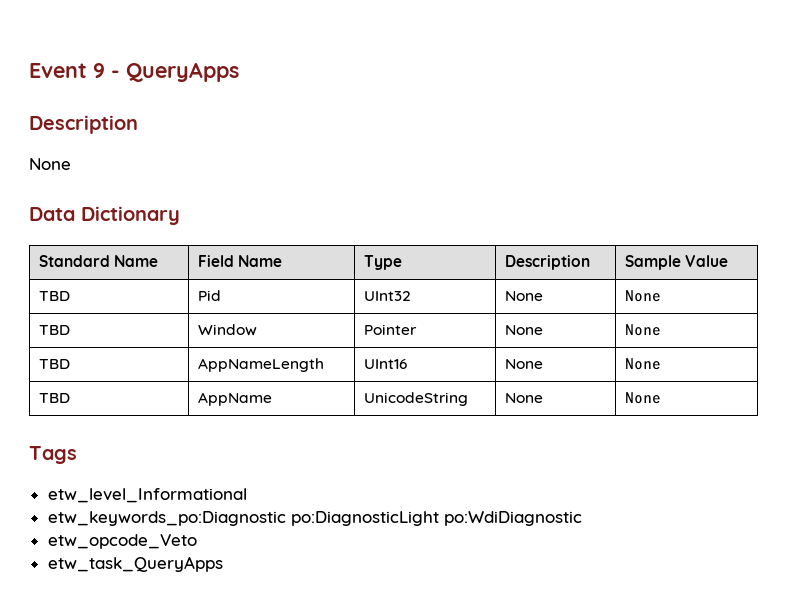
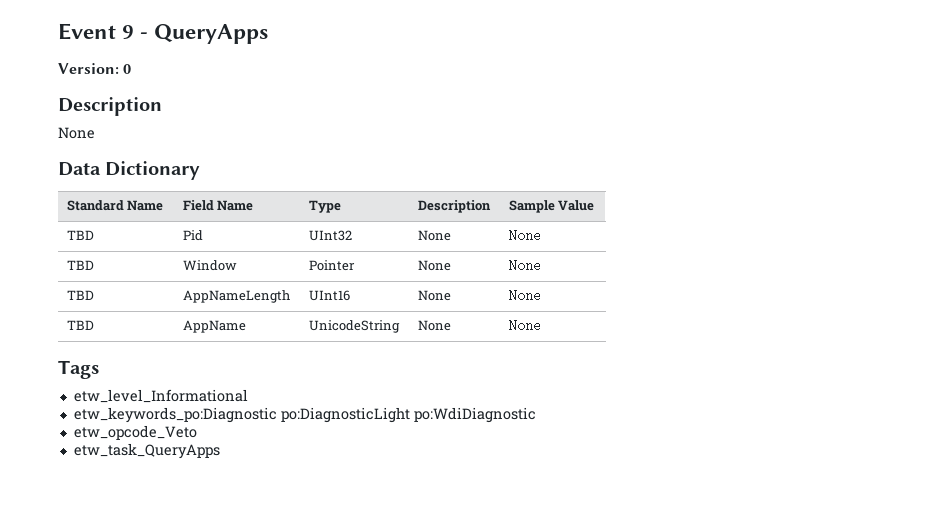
+ Version: 0

